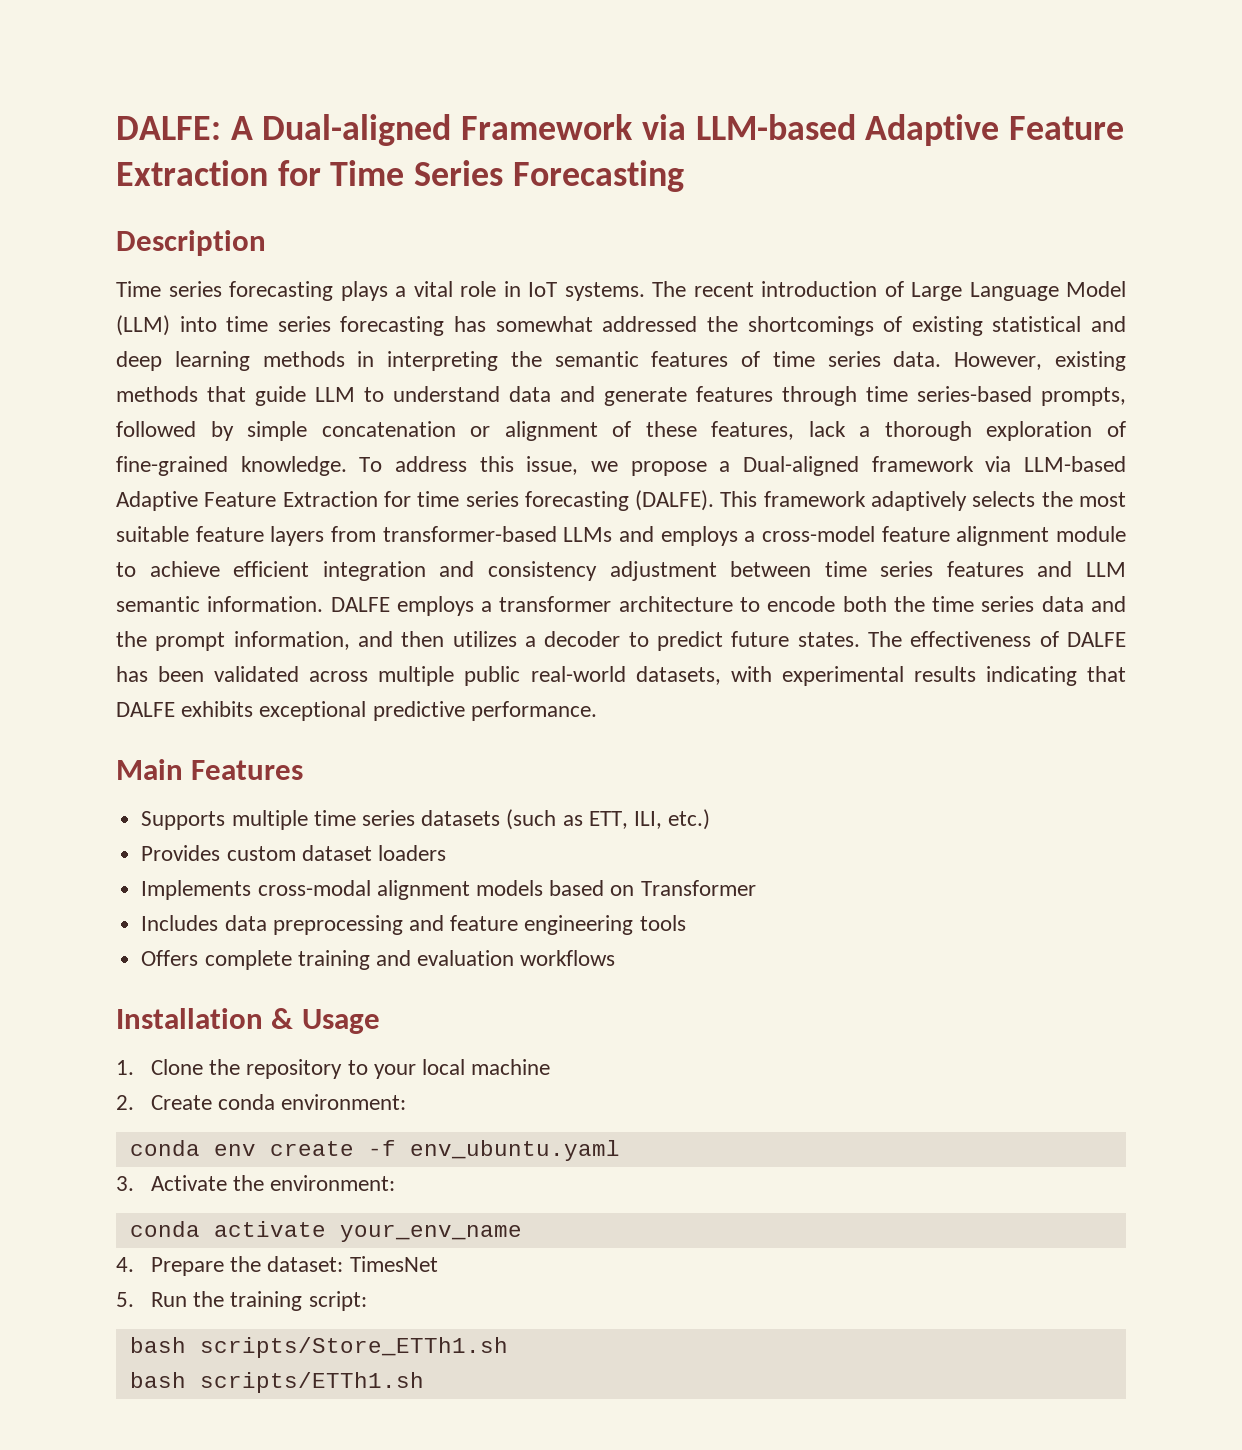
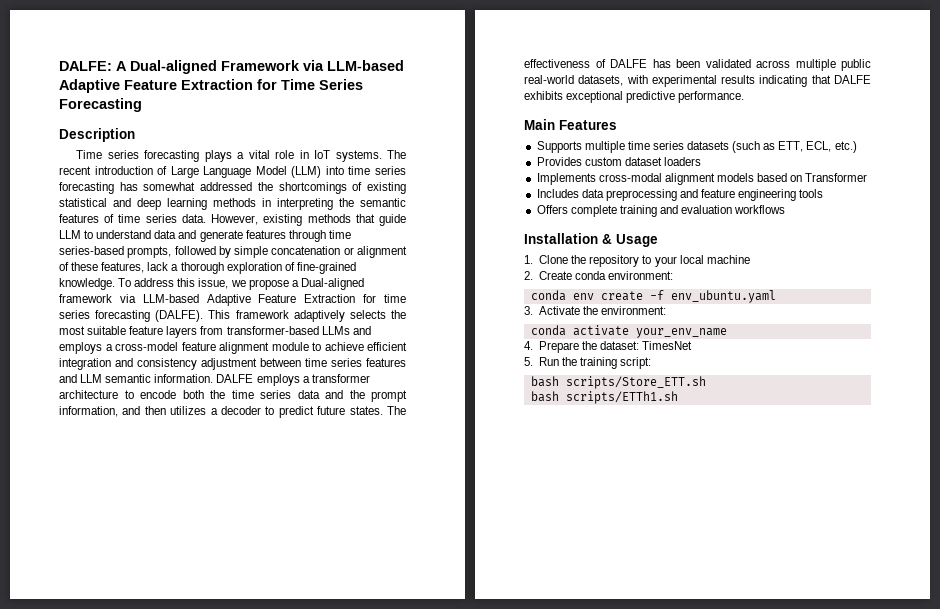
- Supports multiple time series datasets (such as ETT, ILI, etc.)
+ Supports multiple time series datasets (such as ETT, ECL, etc.)
- bash scripts/Store_ETTh1.sh
+ bash scripts/Store_ETT.sh

